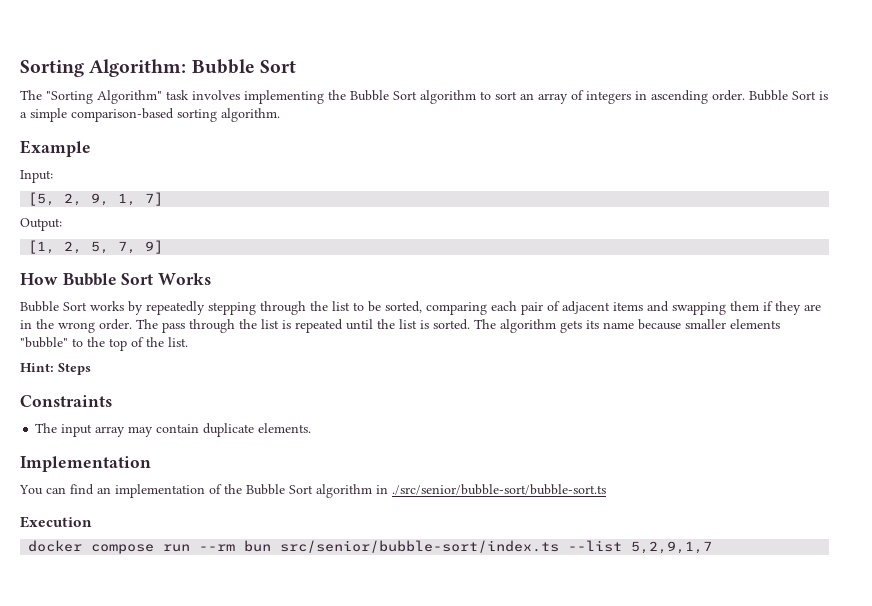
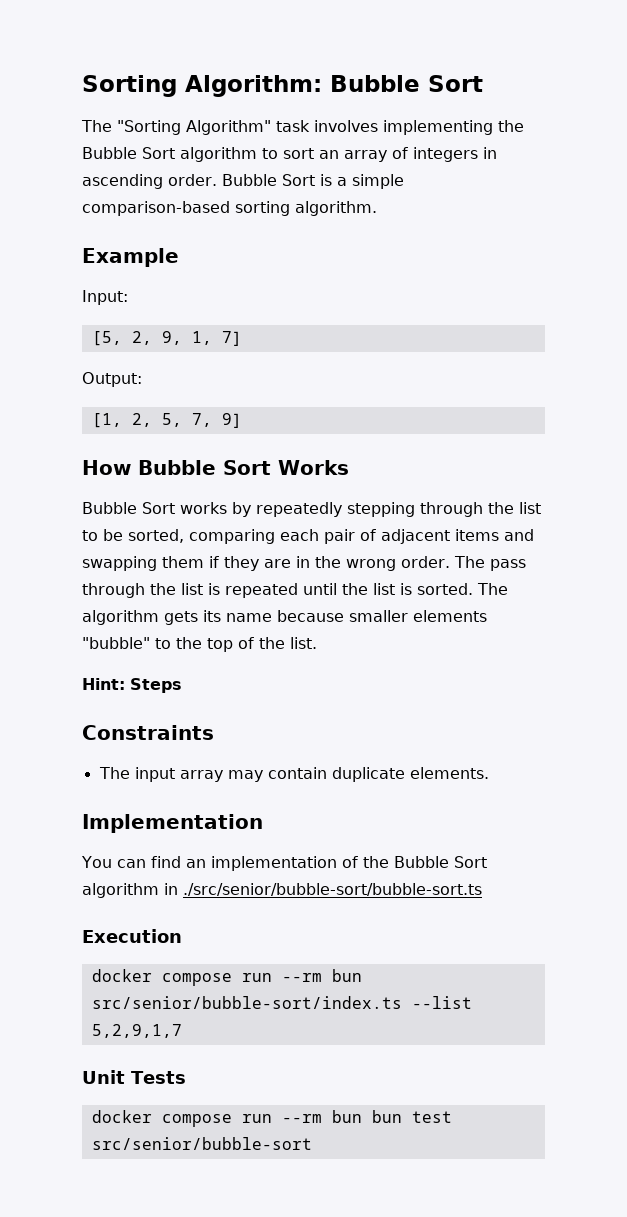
+ Unit Tests
+ docker compose run --rm bun bun test src/senior/bubble-sort

